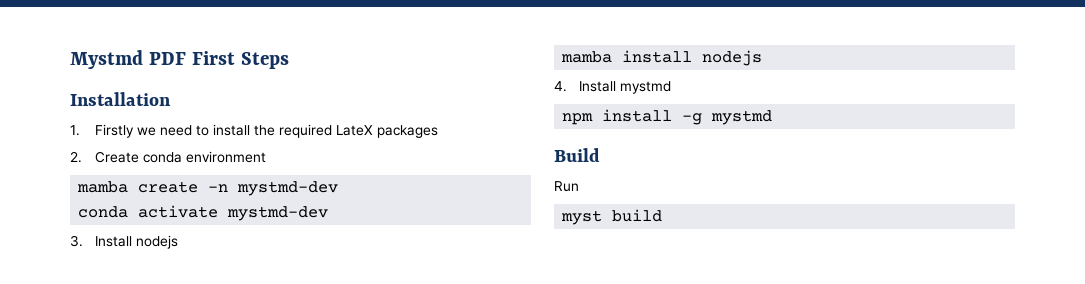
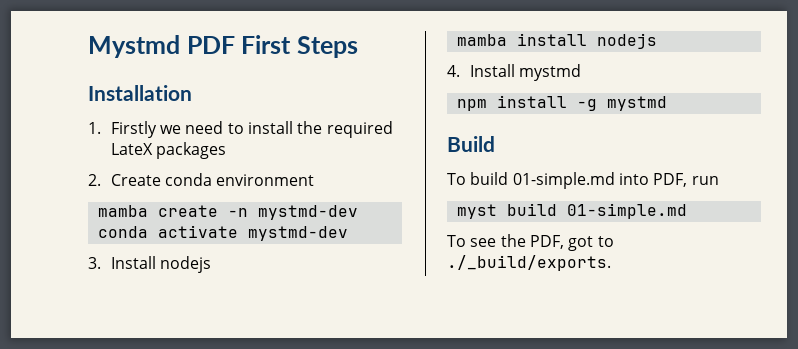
- Run
- myst build
+ To build 01-simple.md into PDF, run
+ myst build 01-simple.md
+ To see the PDF, got to ./_build/exports.

